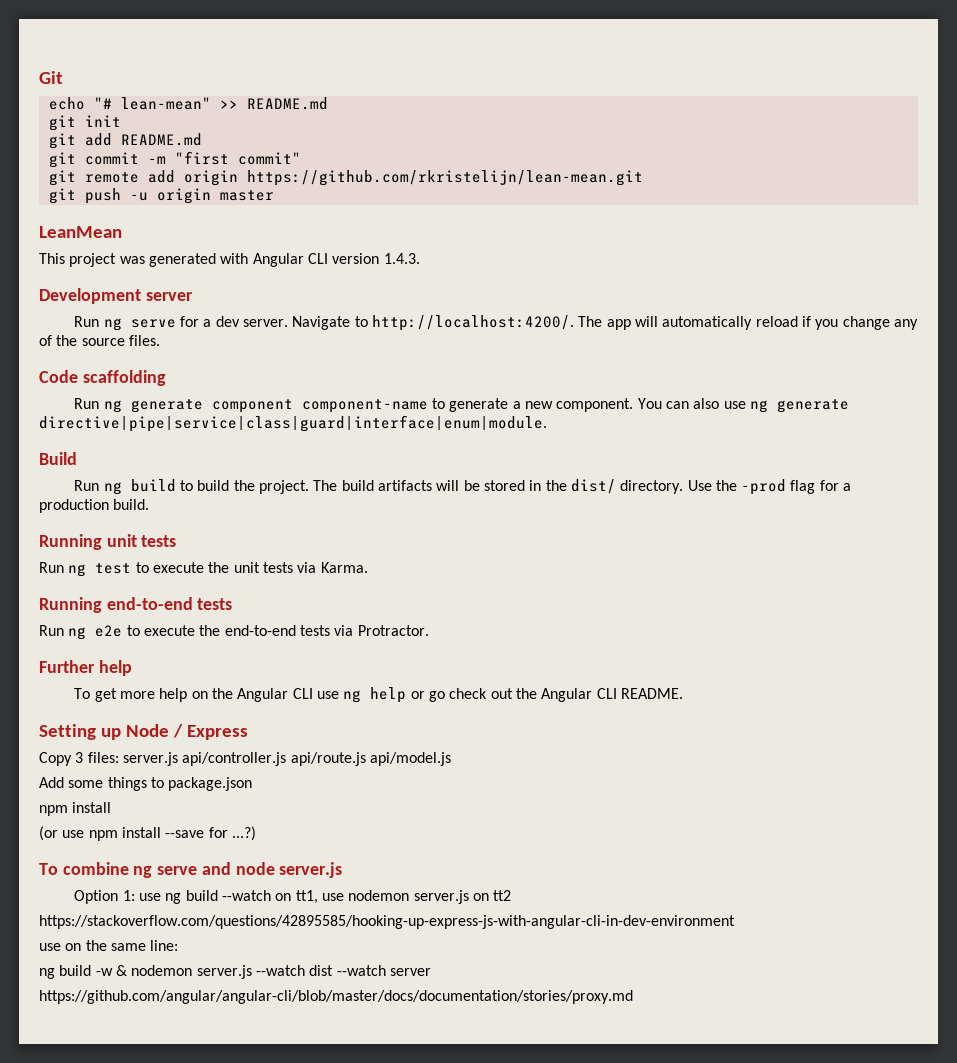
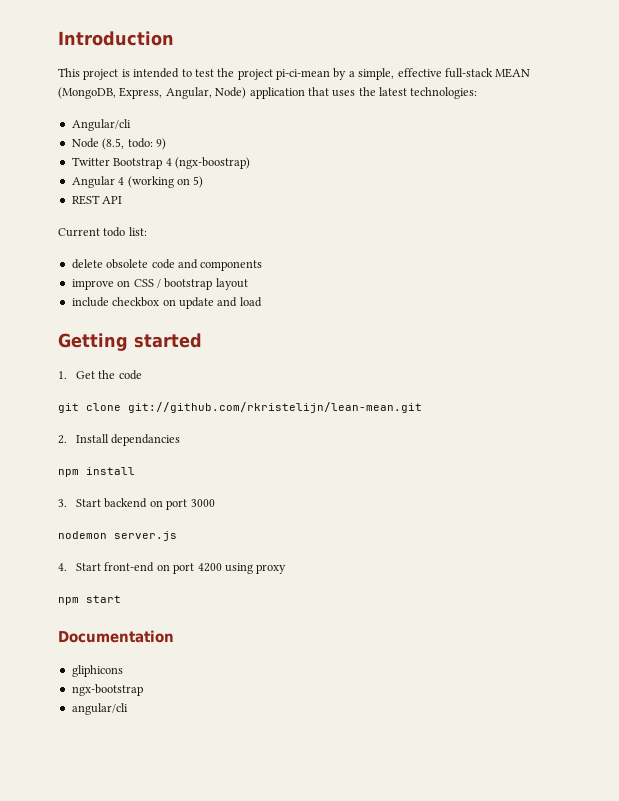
- Git
- echo "# lean-mean" >> README.md
- git init
- git add README.md
- git commit -m "first commit"
- git remote add origin https://github.com/rkristelijn/lean-mean.git
- git push -u origin master
- LeanMean
- This project was generated with Angular CLI version 1.4.3.
- Development server
- Run ng serve for a dev server. Navigate to http://localhost:4200/. The app will automatically reload if you change any of the source files.
- Code scaffolding
- Run ng generate component component-name to generate a new component. You can also use ng generate directive|pipe|service|class|guard|interface|enum|module.
- Build
- Run ng build to build the project. The build artifacts will be stored in the dist/ directory. Use the -prod flag for a production build.
- Running unit tests
- Run ng test to execute the unit tests via Karma.
- Running end-to-end tests
- Run ng e2e to execute the end-to-end tests via Protractor.
- Further help
- To get more help on the Angular CLI use ng help or go check out the Angular CLI README.
- Setting up Node / Express
- Copy 3 files: server.js api/controller.js api/route.js api/model.js
- Add some things to package.json
+ Introduction
+ This project is intended to test the project pi-ci-mean by a simple, effective full-stack MEAN (MongoDB, Express, Angular, Node) application that uses the latest technologies:
+ Angular/cli
+ Node (8.5, todo: 9)
+ Twitter Bootstrap 4 (ngx-boostrap)
+ Angular 4 (working on 5)
+ REST API
+ Current todo list:
+ delete obsolete code and components
+ improve on CSS / bootstrap layout
+ include checkbox on update and load
+ Getting started
+ 1. Get the code
+ git clone git://github.com/rkristelijn/lean-mean.git
+ 2. Install dependancies
  npm install
- (or use npm install --save for ...?)
- To combine ng serve and node server.js
- Option 1: use ng build --watch on tt1, use nodemon server.js on tt2
- https://stackoverflow.com/questions/42895585/hooking-up-express-js-with-angular-cli-in-dev-environment
- use on the same line:
- ng build -w & nodemon server.js --watch dist --watch server
- https://github.com/angular/angular-cli/blob/master/docs/documentation/stories/proxy.md
+ 3. Start backend on port 3000
+ nodemon server.js
+ 4. Start front-end on port 4200 using proxy
+ npm start
+ Documentation
+ gliphicons
+ ngx-bootstrap
+ angular/cli

